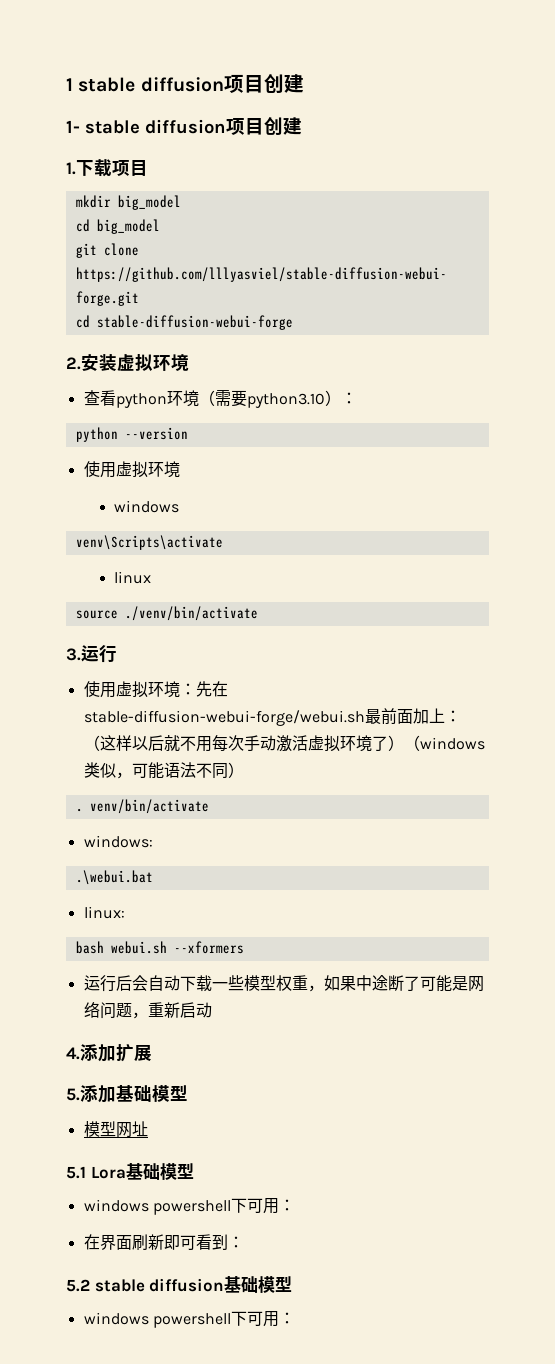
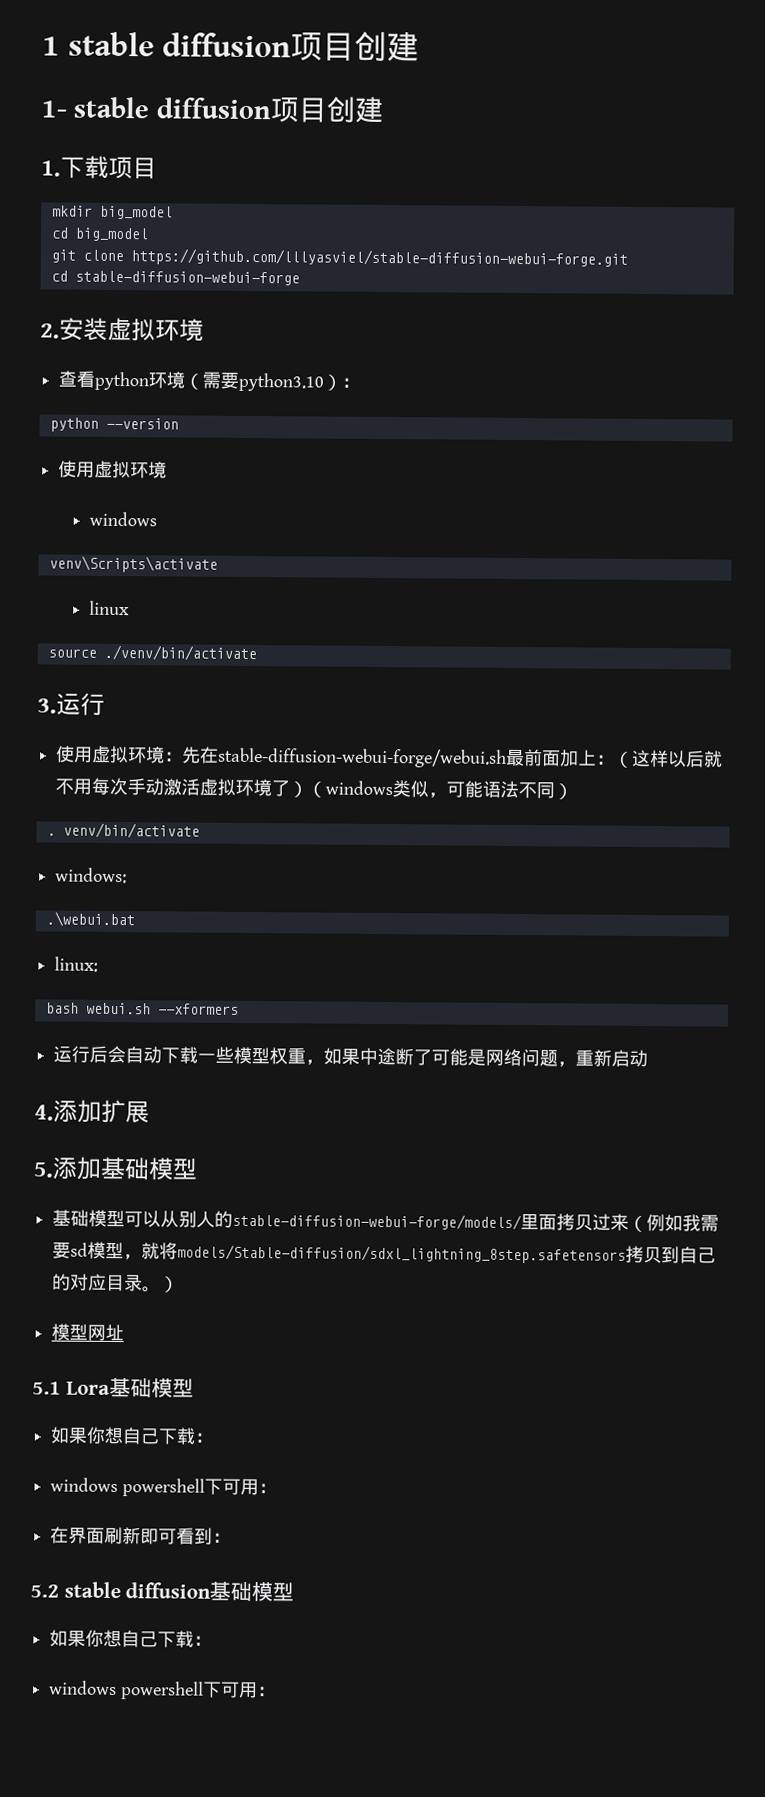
+ 基础模型可以从别人的stable-diffusion-webui-forge/models/里面拷贝过来（例如我需要sd模型，就将models/Stable-diffusion/sdxl_lightning_8step.safetensors拷贝到自己的对应目录。）
  5.1 Lora基础模型
+ 如果你想自己下载：
  5.2 stable diffusion基础模型
+ 如果你想自己下载：

